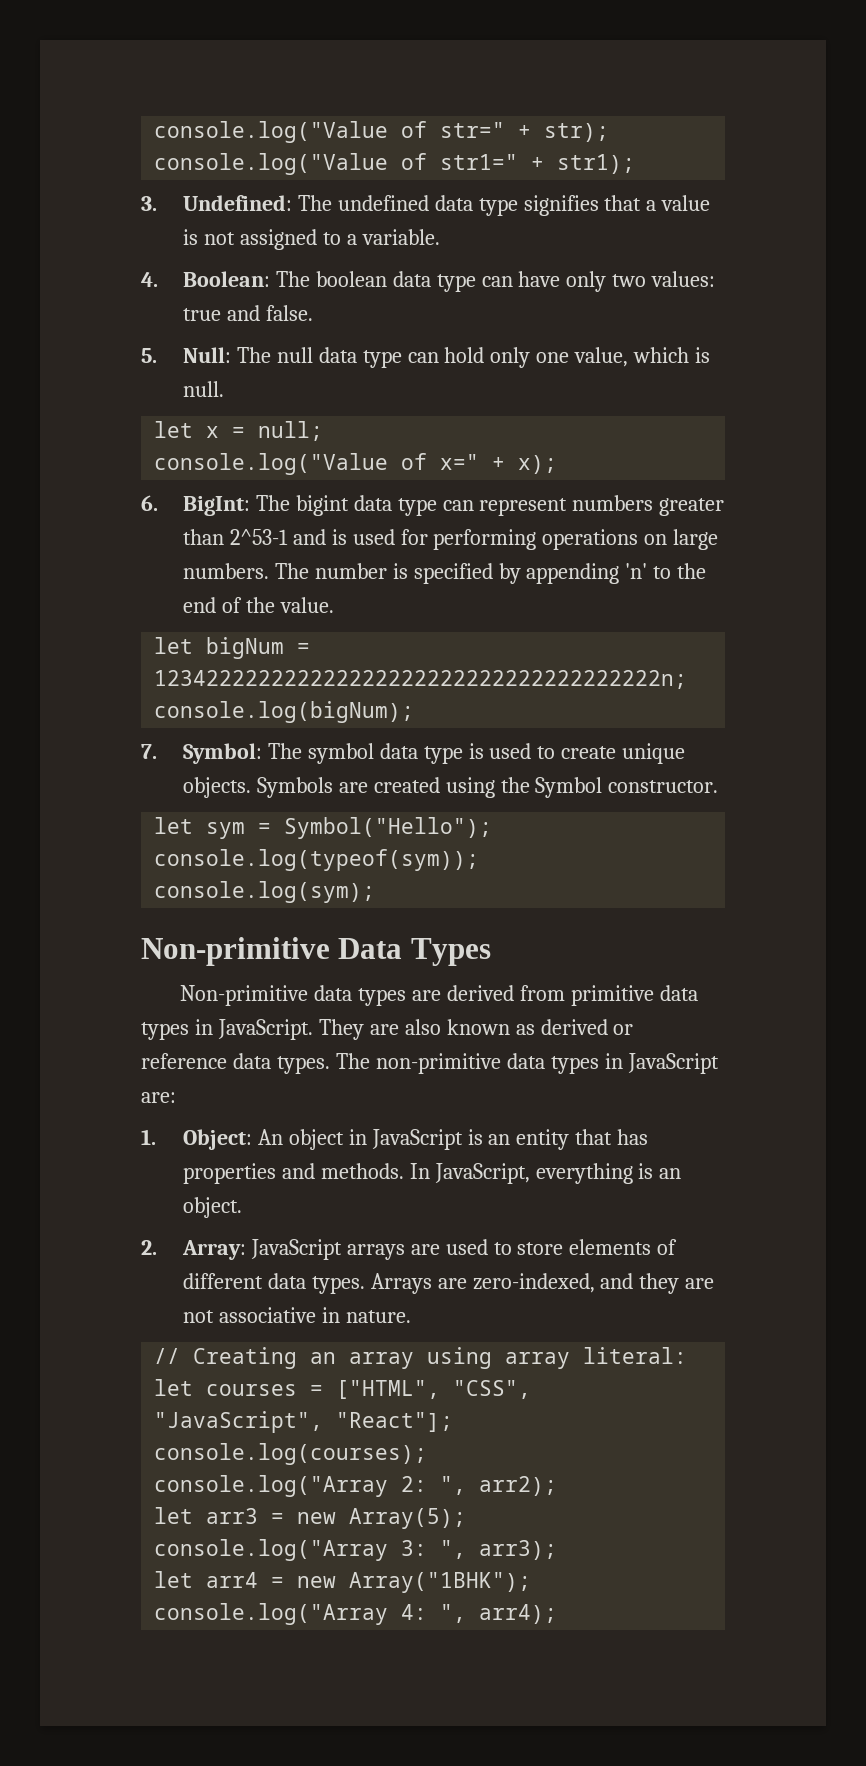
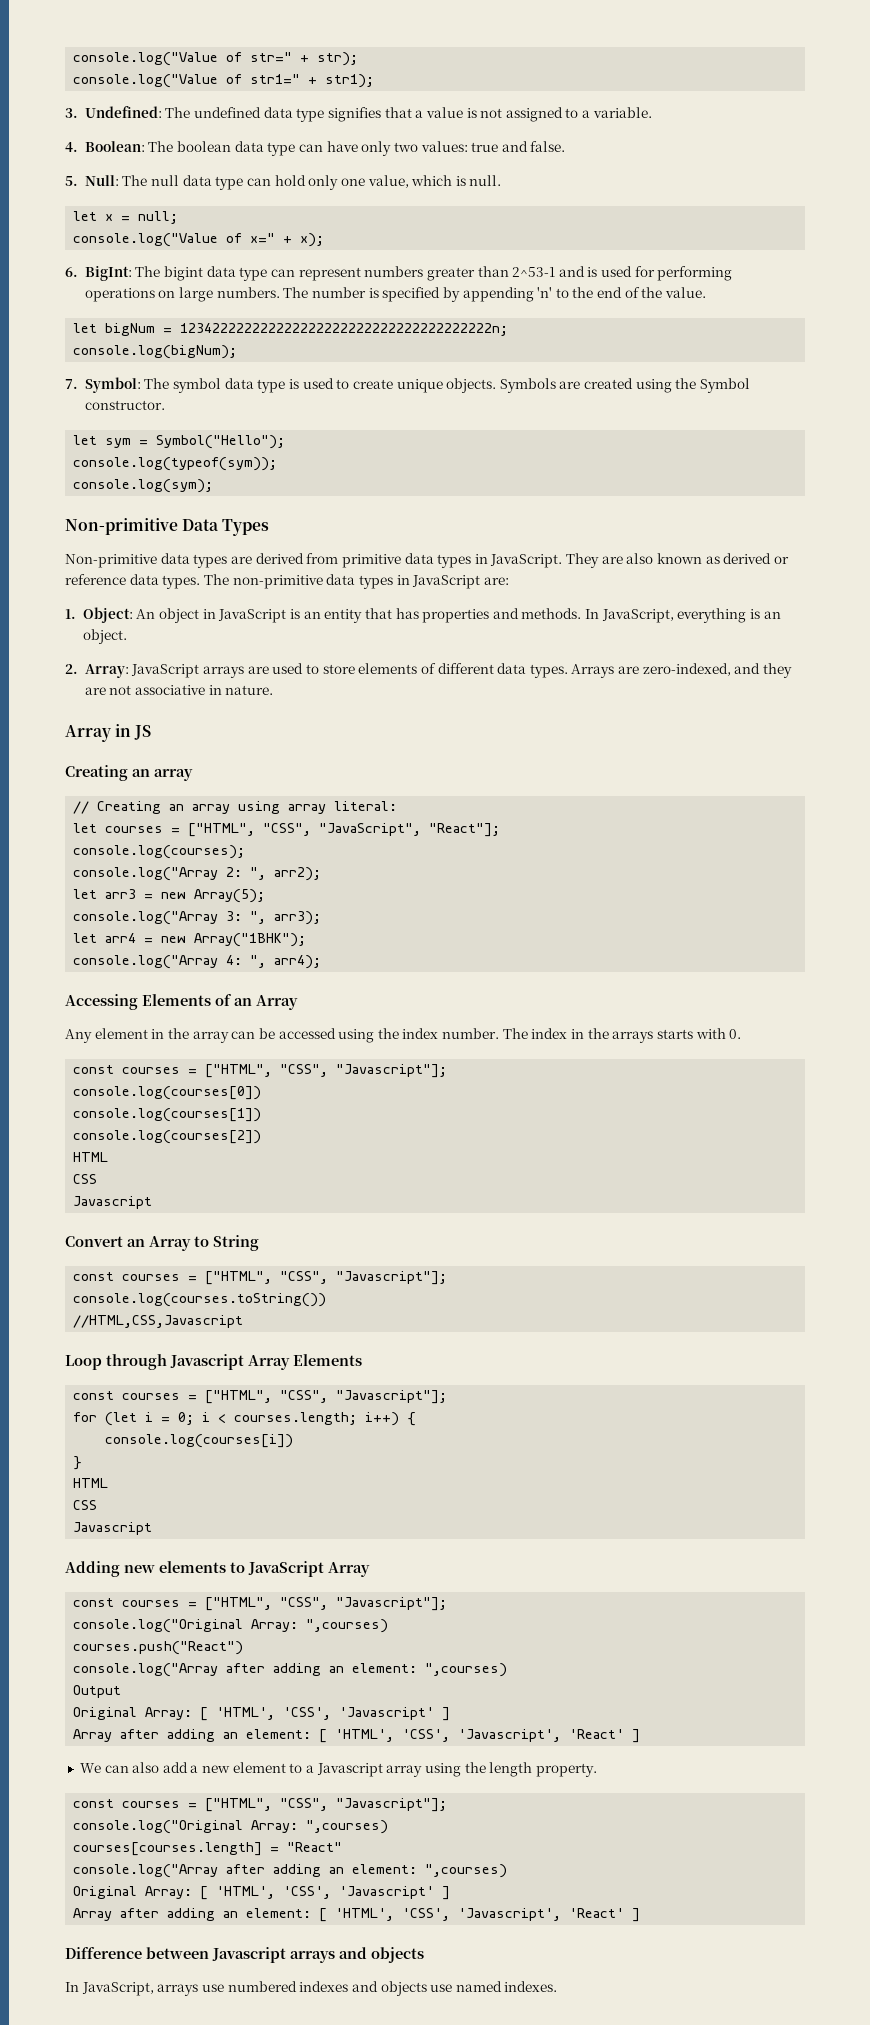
+ Array in JS
+ Creating an array
+ Accessing Elements of an Array
+ Any element in the array can be accessed using the index number. The index in the arrays starts with 0.
+ const courses = ["HTML", "CSS", "Javascript"];
+ console.log(courses[0])
+ console.log(courses[1])
+ console.log(courses[2])
+ HTML
+ CSS
+ Javascript
+ Convert an Array to String
+ const courses = ["HTML", "CSS", "Javascript"];
+ console.log(courses.toString())
+ //HTML,CSS,Javascript
+ Loop through Javascript Array Elements
+ const courses = ["HTML", "CSS", "Javascript"];
+ for (let i = 0; i < courses.length; i++) {
+ console.log(courses[i])
+ }
+ HTML
+ CSS
+ Javascript
+ Adding new elements to JavaScript Array
+ const courses = ["HTML", "CSS", "Javascript"];
+ console.log("Original Array: ",courses)
+ courses.push("React")
+ console.log("Array after adding an element: ",courses)
+ Output
+ Original Array: [ 'HTML', 'CSS', 'Javascript' ]
+ Array after adding an element: [ 'HTML', 'CSS', 'Javascript', 'React' ]
+ We can also add a new element to a Javascript array using the length property.
+ const courses = ["HTML", "CSS", "Javascript"];
+ console.log("Original Array: ",courses)
+ courses[courses.length] = "React"
+ console.log("Array after adding an element: ",courses)
+ Original Array: [ 'HTML', 'CSS', 'Javascript' ]
+ Array after adding an element: [ 'HTML', 'CSS', 'Javascript', 'React' ]
+ Difference between Javascript arrays and objects
+ In JavaScript, arrays use numbered indexes and objects use named indexes.

